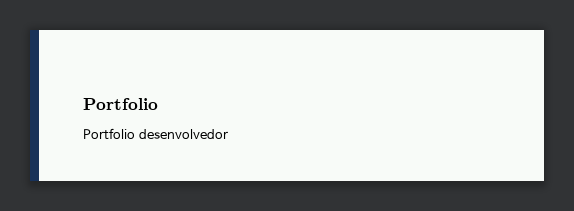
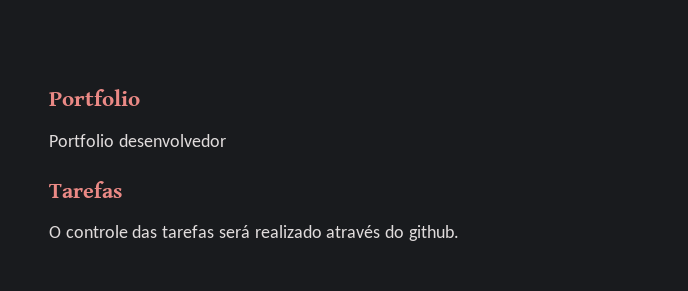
+ Tarefas
+ O controle das tarefas será realizado através do github.

